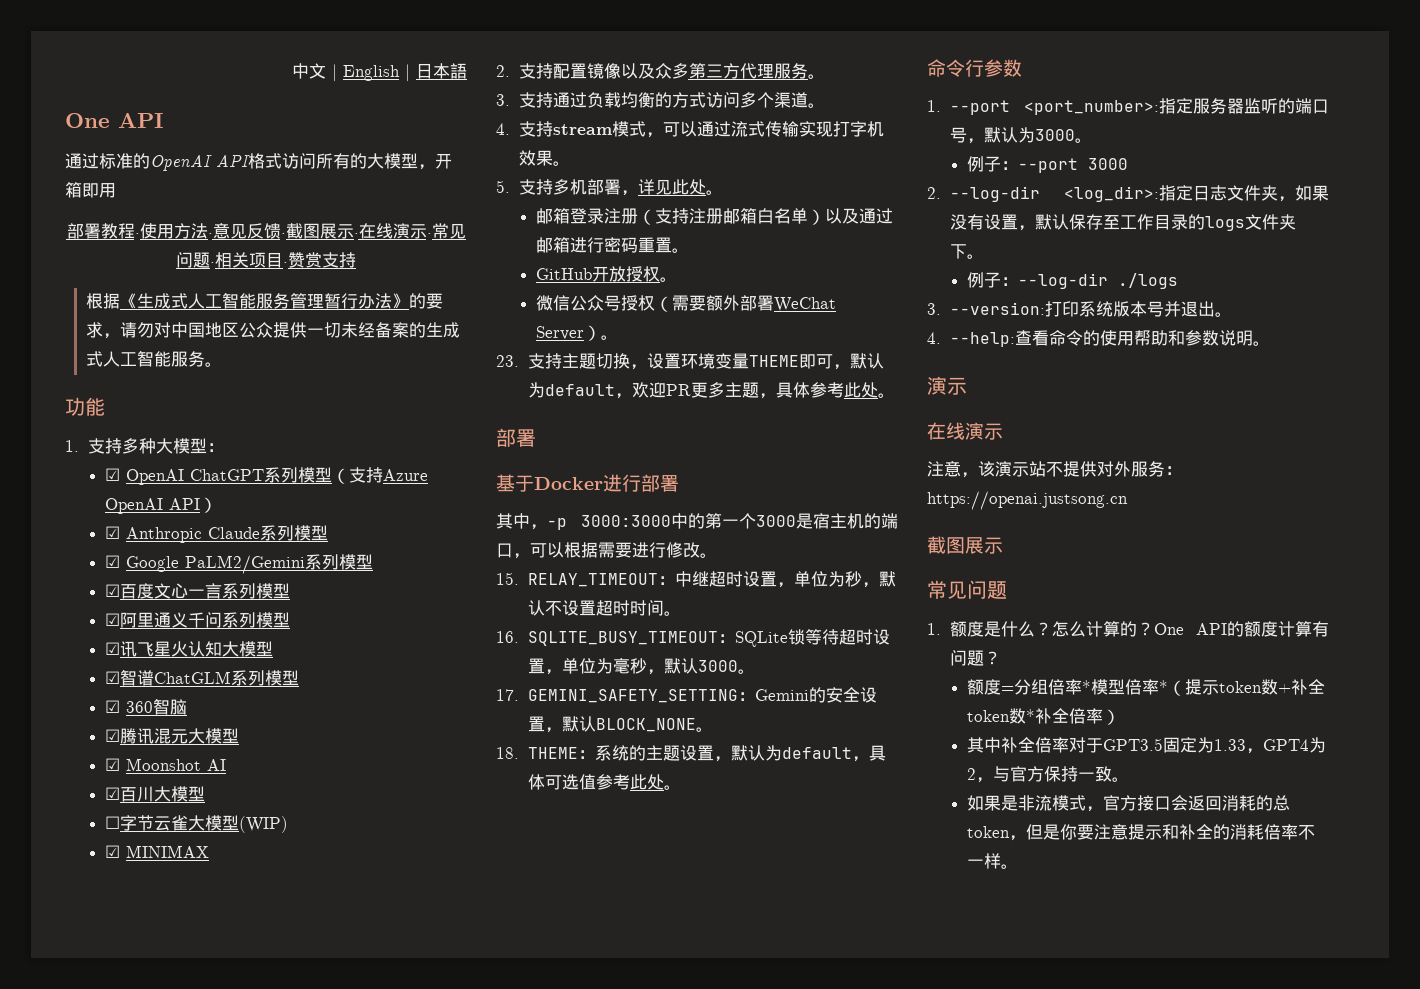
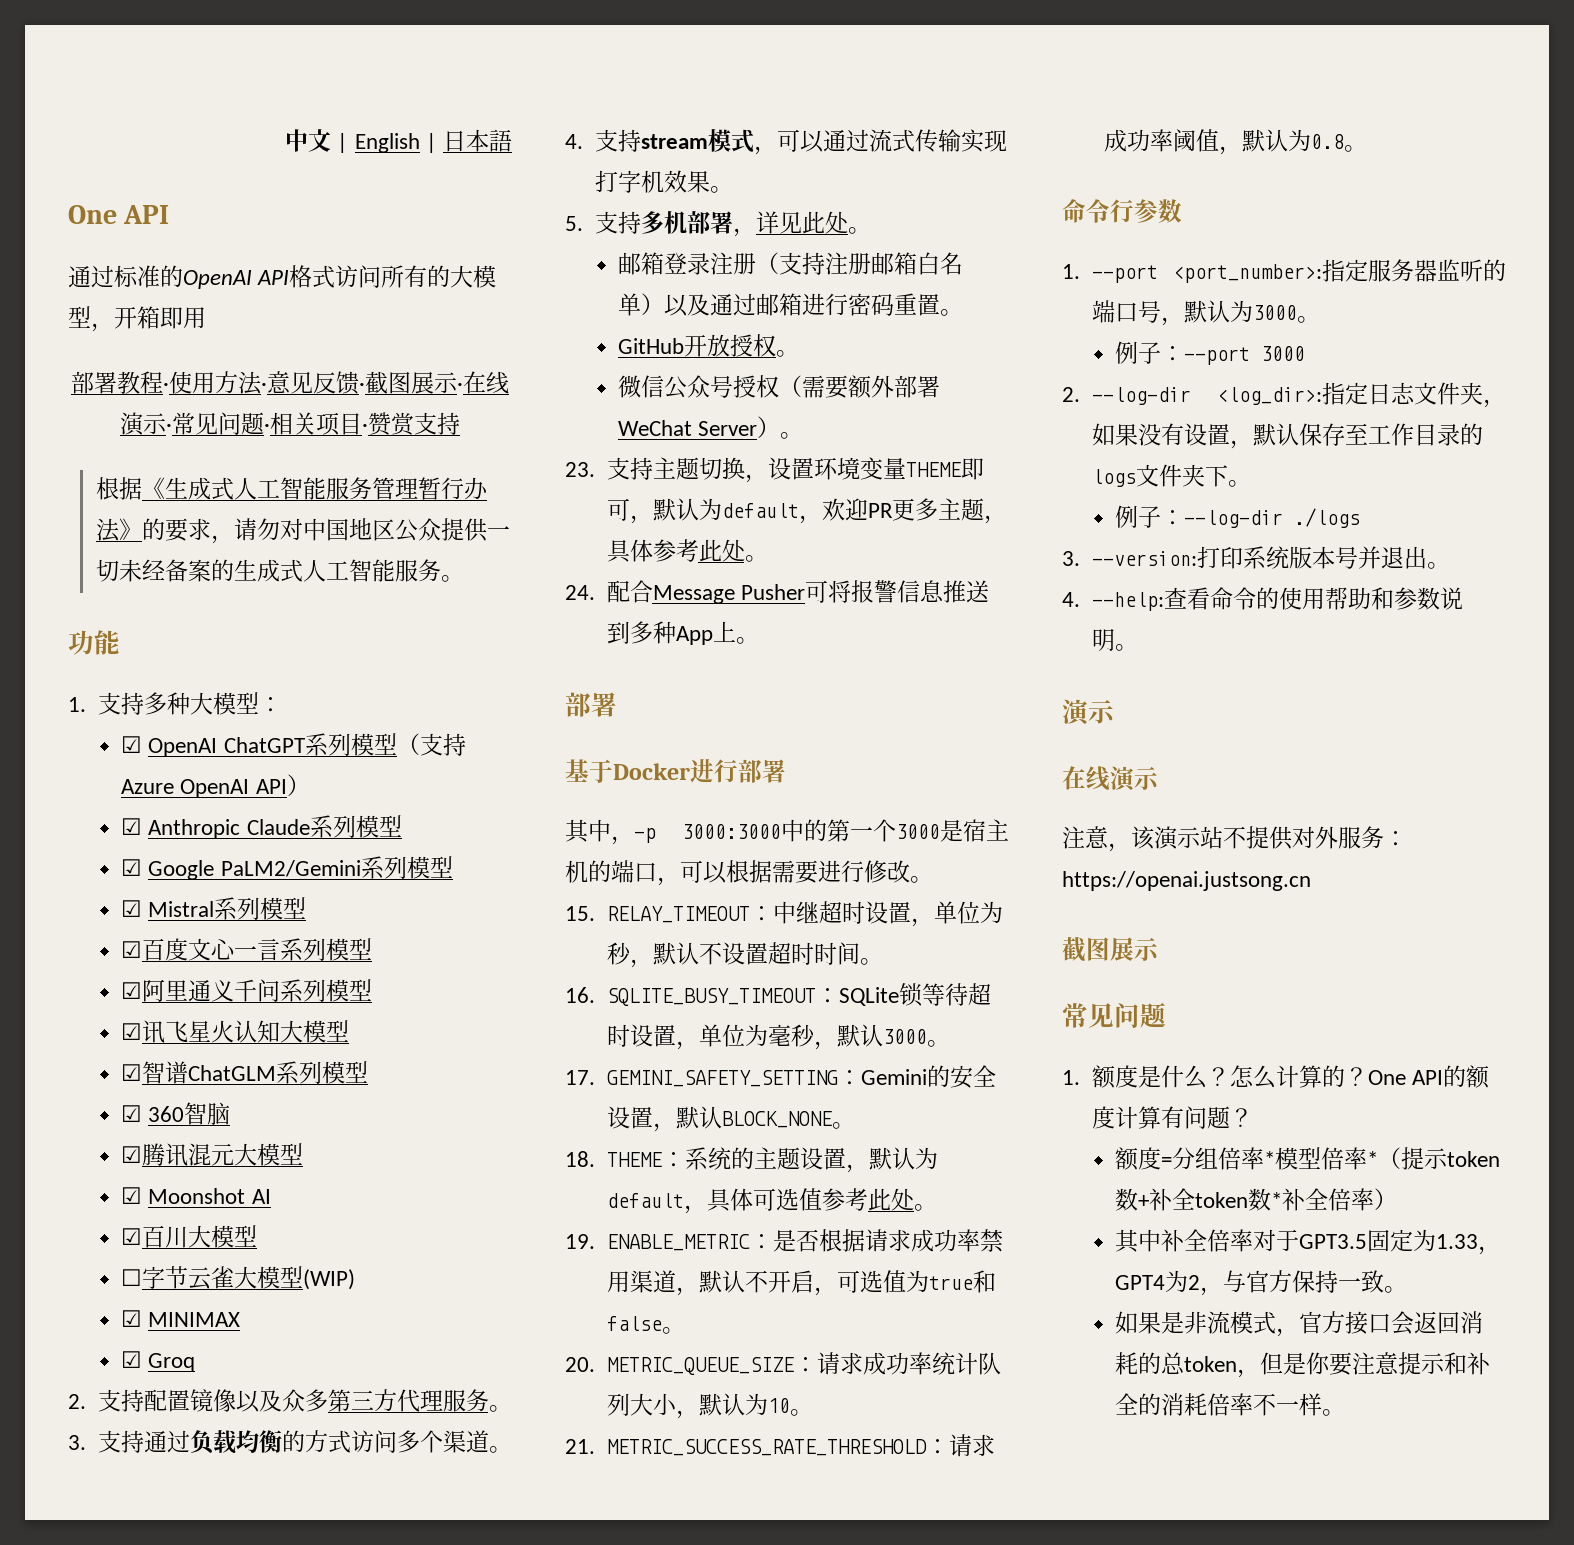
+ ☑ Mistral系列模型
+ ☑ Groq
+ 24.配合Message Pusher可将报警信息推送到多种App上。
+ 19. ENABLE_METRIC：是否根据请求成功率禁用渠道，默认不开启，可选值为true和false。
+ 20. METRIC_QUEUE_SIZE：请求成功率统计队列大小，默认为10。
+ 21. METRIC_SUCCESS_RATE_THRESHOLD：请求成功率阈值，默认为0.8。

